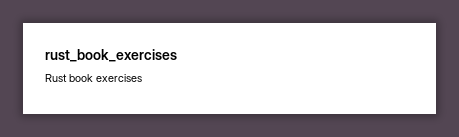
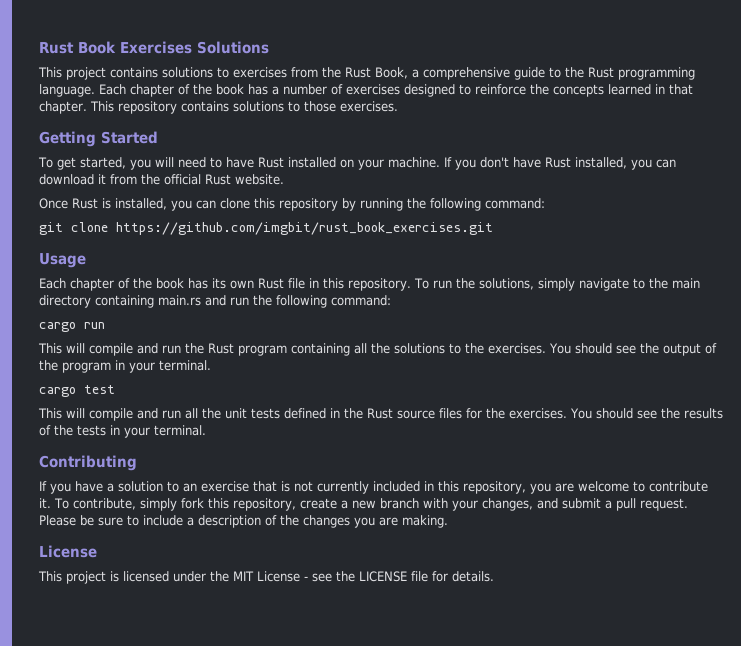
- rust_book_exercises
- Rust book exercises
+ Rust Book Exercises Solutions
+ This project contains solutions to exercises from the Rust Book, a comprehensive guide to the Rust programming language. Each chapter of the book has a number of exercises designed to reinforce the concepts learned in that chapter. This repository contains solutions to those exercises.
+ Getting Started
+ To get started, you will need to have Rust installed on your machine. If you don't have Rust installed, you can download it from the official Rust website.
+ Once Rust is installed, you can clone this repository by running the following command:
+ git clone https://github.com/imgbit/rust_book_exercises.git
+ Usage
+ Each chapter of the book has its own Rust file in this repository. To run the solutions, simply navigate to the main directory containing main.rs and run the following command:
+ cargo run
+ This will compile and run the Rust program containing all the solutions to the exercises. You should see the output of the program in your terminal.
+ cargo test
+ This will compile and run all the unit tests defined in the Rust source files for the exercises. You should see the results of the tests in your terminal.
+ Contributing
+ If you have a solution to an exercise that is not currently included in this repository, you are welcome to contribute it. To contribute, simply fork this repository, create a new branch with your changes, and submit a pull request. Please be sure to include a description of the changes you are making.
+ License
+ This project is licensed under the MIT License - see the LICENSE file for details.

